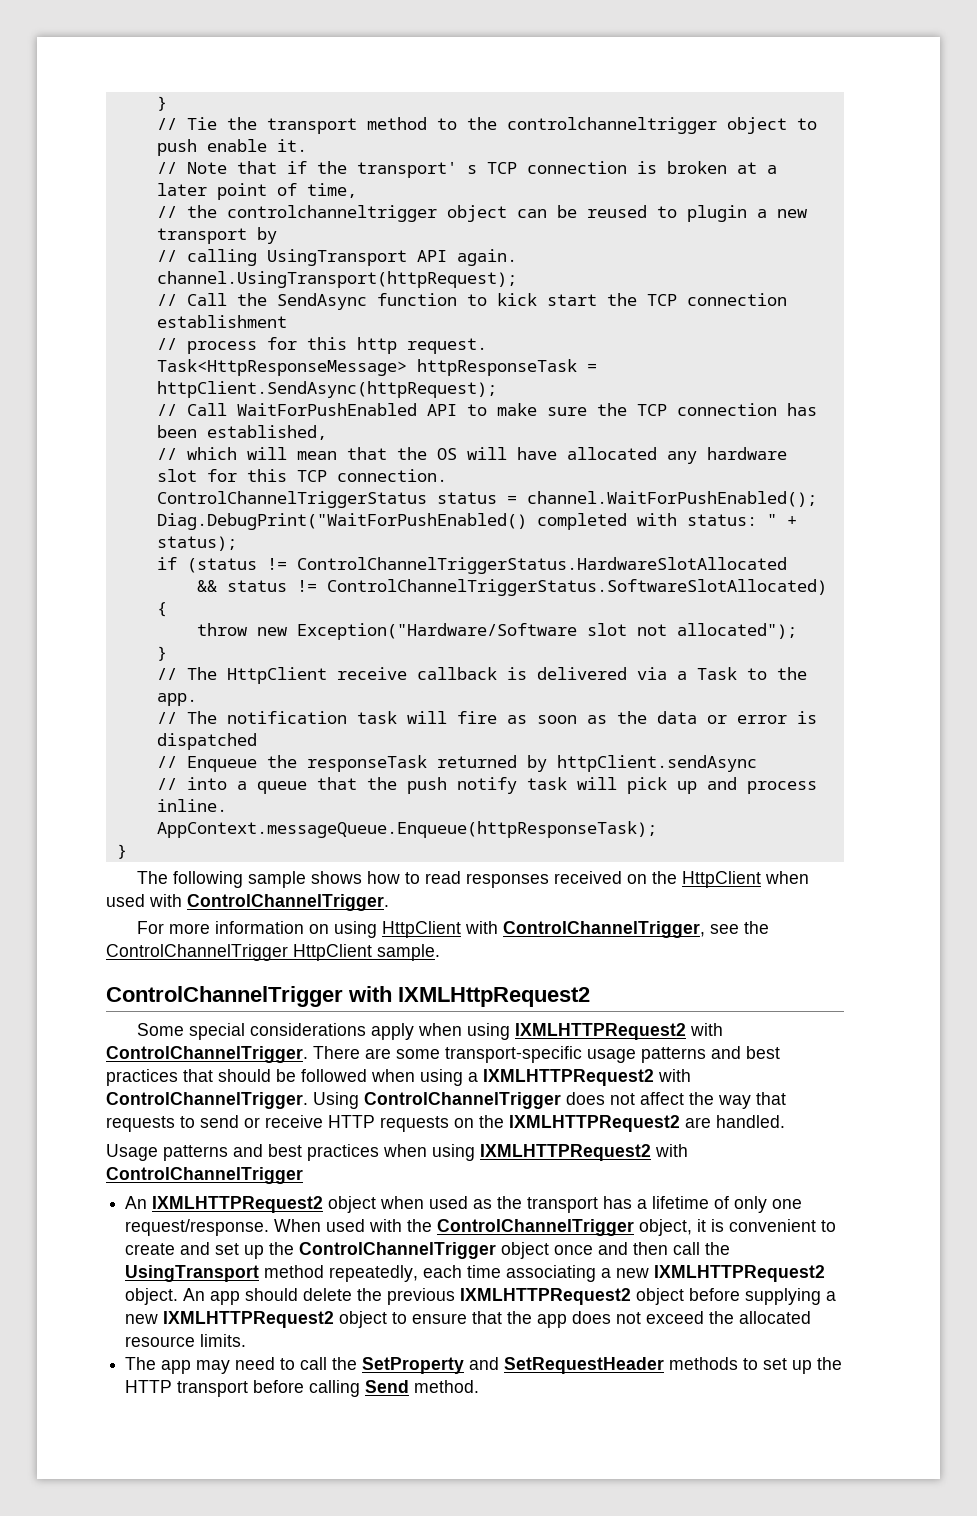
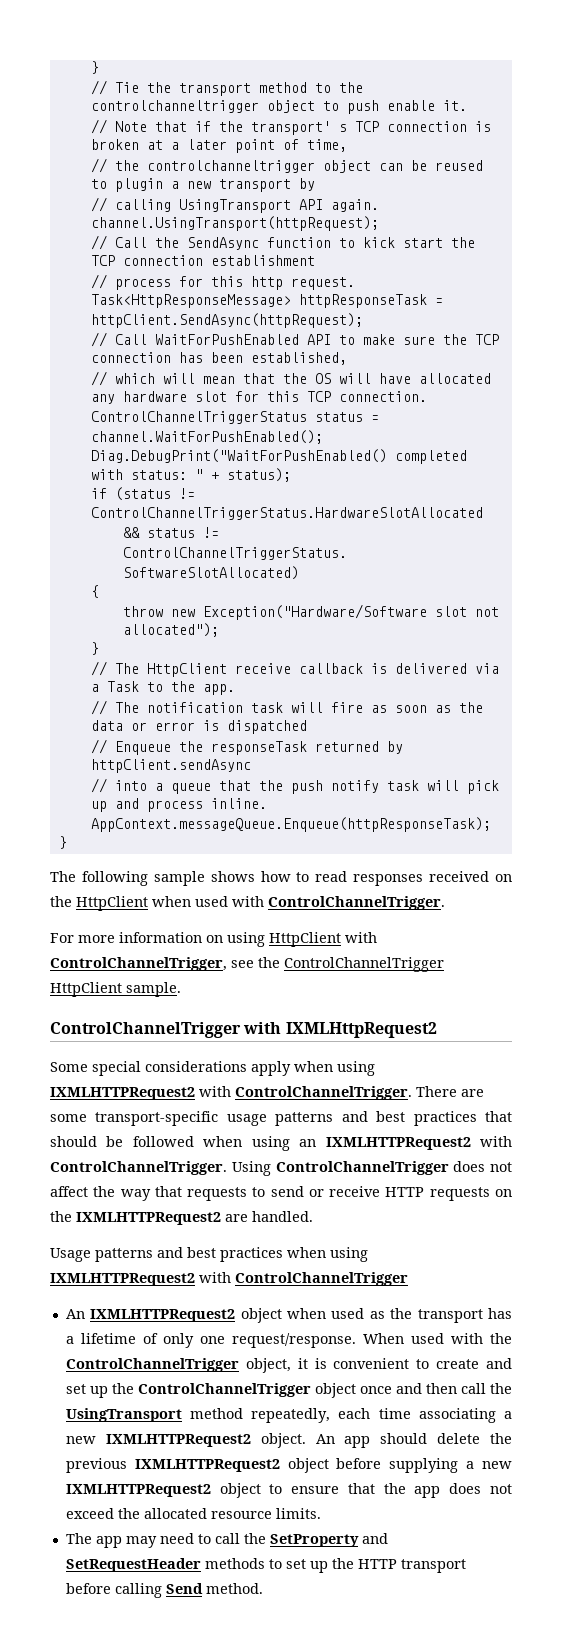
- There are some transport-specific usage patterns and best practices that should be followed when using a IXMLHTTPRequest2 with ControlChannelTrigger.
+ There are some transport-specific usage patterns and best practices that should be followed when using an IXMLHTTPRequest2 with ControlChannelTrigger.

